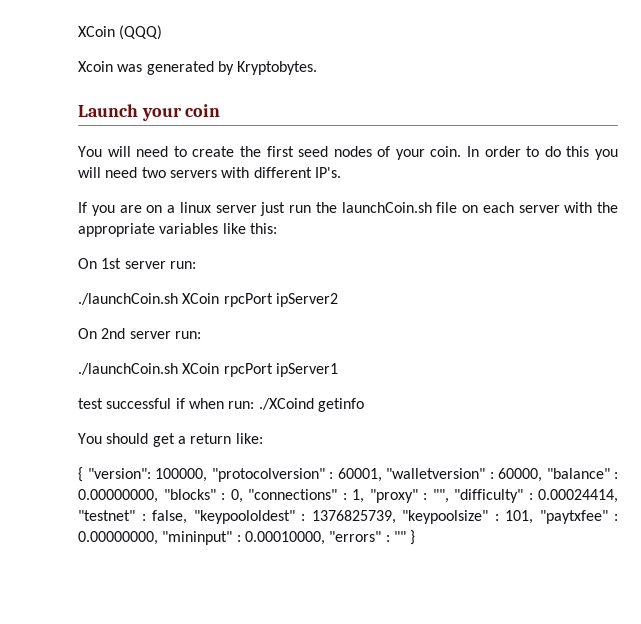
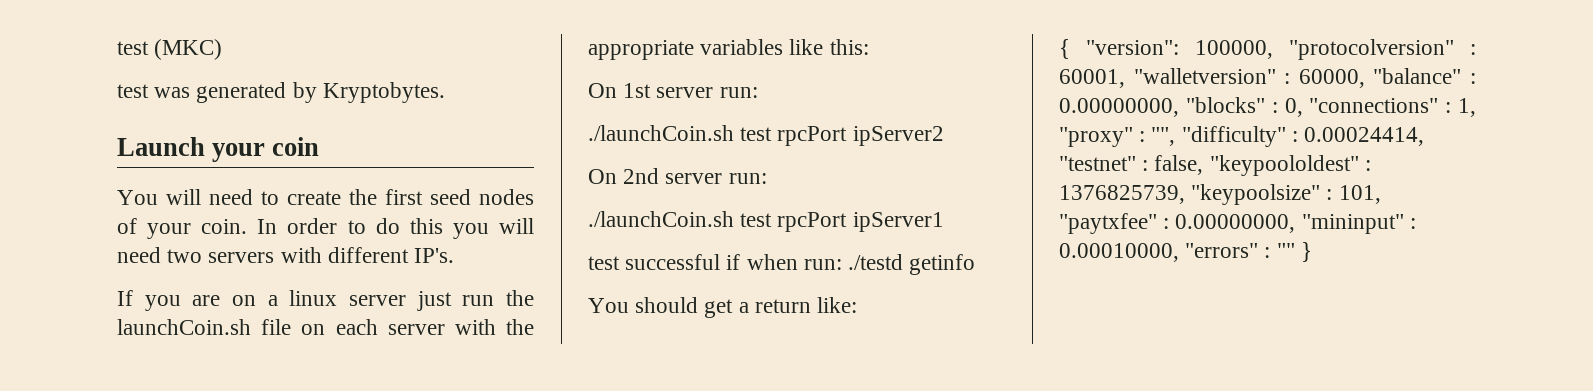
- XCoin (QQQ)
- Xcoin was generated by Kryptobytes.
+ test (MKC)
+ test was generated by Kryptobytes.
- ./launchCoin.sh XCoin rpcPort ipServer2
+ ./launchCoin.sh test rpcPort ipServer2
- ./launchCoin.sh XCoin rpcPort ipServer1
+ ./launchCoin.sh test rpcPort ipServer1
- test successful if when run: ./XCoind getinfo
+ test successful if when run: ./testd getinfo

